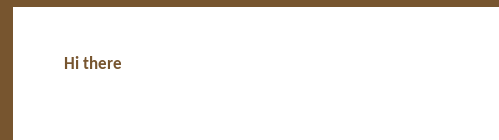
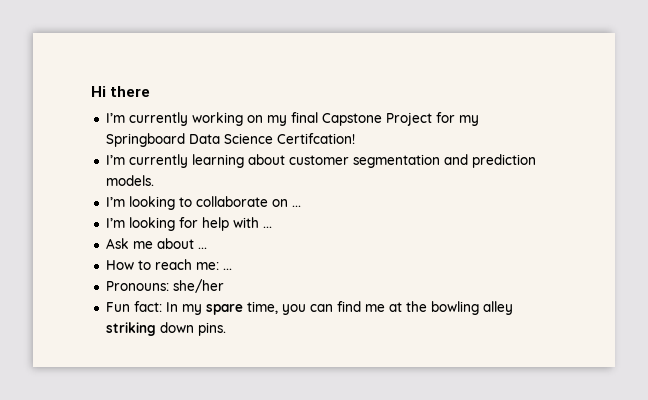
+ I’m currently working on my final Capstone Project for my Springboard Data Science Certifcation!
+ I’m currently learning about customer segmentation and prediction models.
+ I’m looking to collaborate on ...
+ I’m looking for help with ...
+ Ask me about ...
+ How to reach me: ...
+ Pronouns: she/her
+ Fun fact: In my spare time, you can find me at the bowling alley striking down pins.

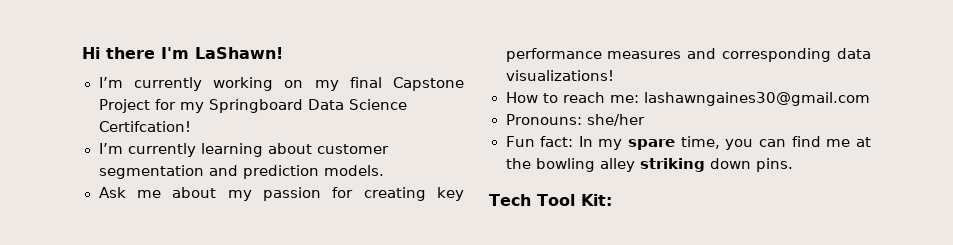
- Hi there
+ Hi there I'm LaShawn!
- I’m looking to collaborate on ...
- I’m looking for help with ...
- Ask me about ...
+ Ask me about my passion for creating key performance measures and corresponding data visualizations!
- How to reach me: ...
+ How to reach me: lashawngaines30@gmail.com
+ Tech Tool Kit:

